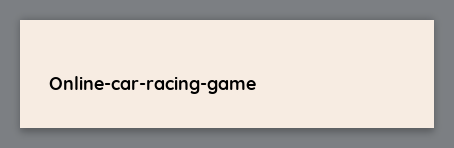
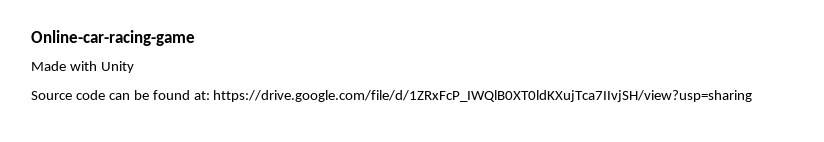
+ Made with Unity
+ Source code can be found at: https://drive.google.com/file/d/1ZRxFcP_IWQlB0XT0ldKXujTca7IIvjSH/view?usp=sharing

